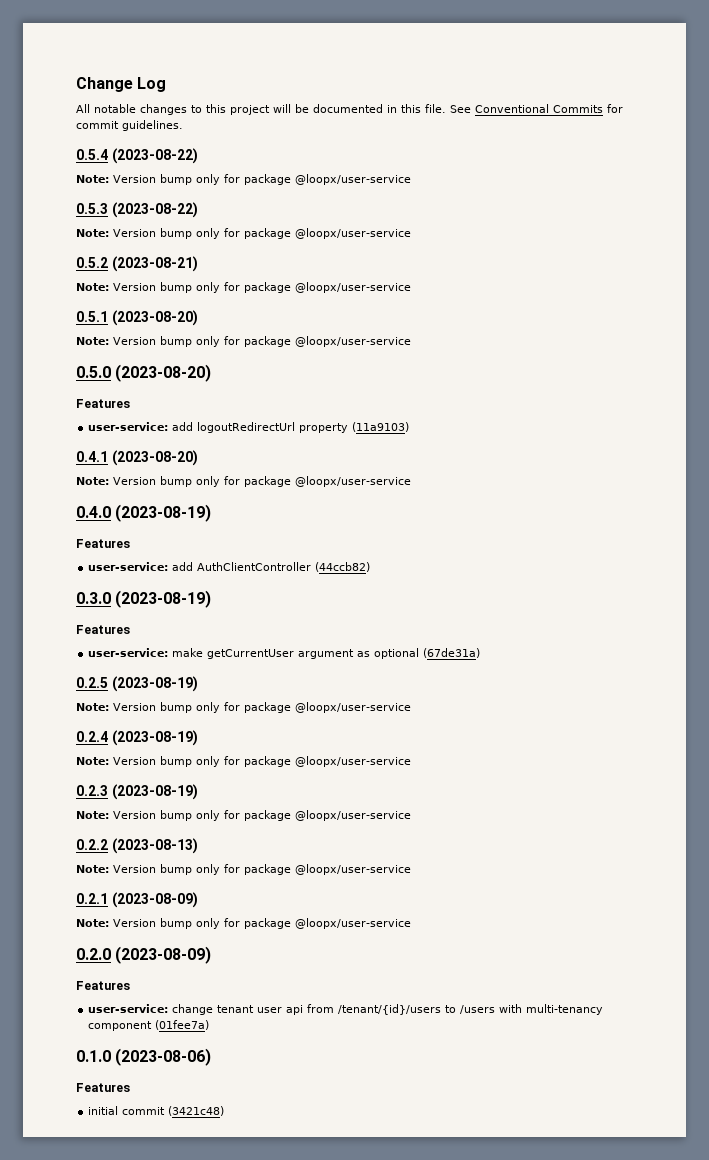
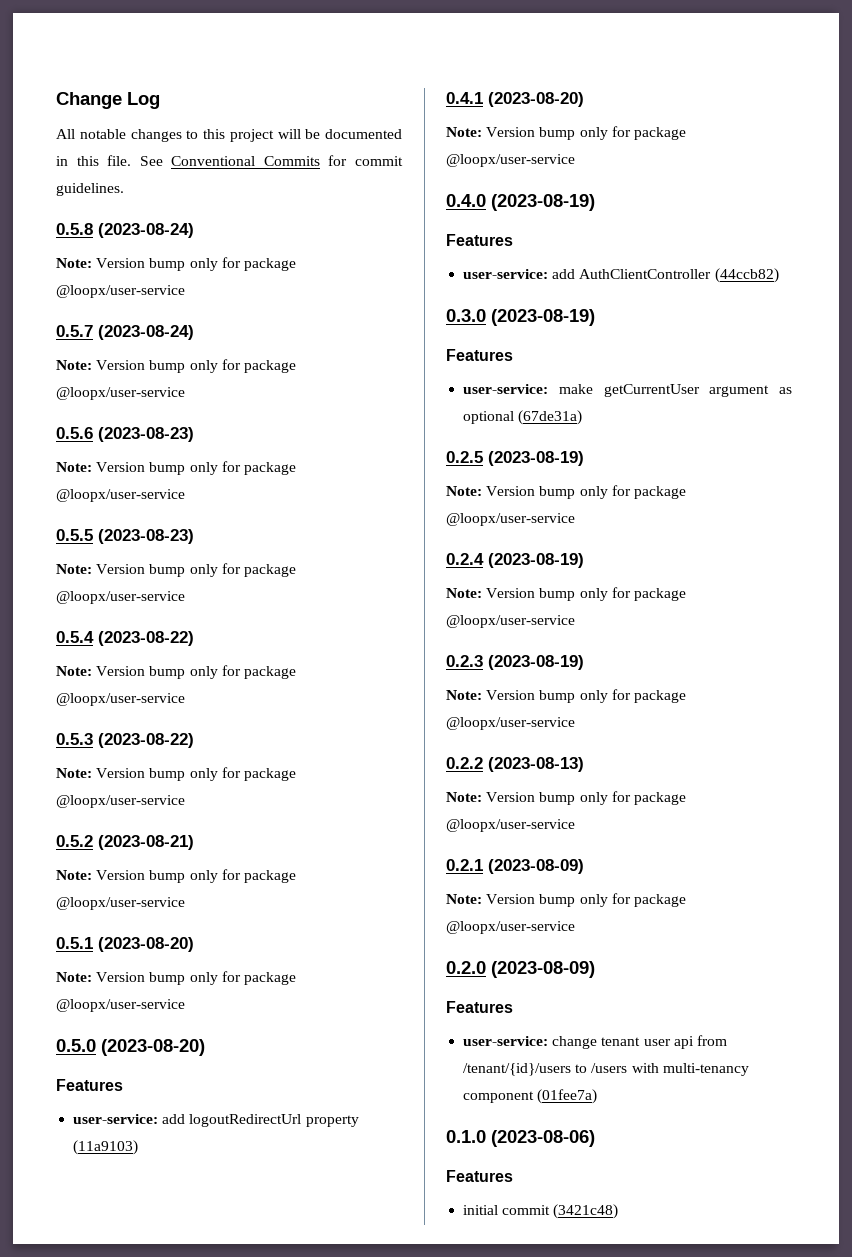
+ 0.5.8 (2023-08-24)
+ Note: Version bump only for package @loopx/user-service
+ 0.5.7 (2023-08-24)
+ Note: Version bump only for package @loopx/user-service
+ 0.5.6 (2023-08-23)
+ Note: Version bump only for package @loopx/user-service
+ 0.5.5 (2023-08-23)
+ Note: Version bump only for package @loopx/user-service

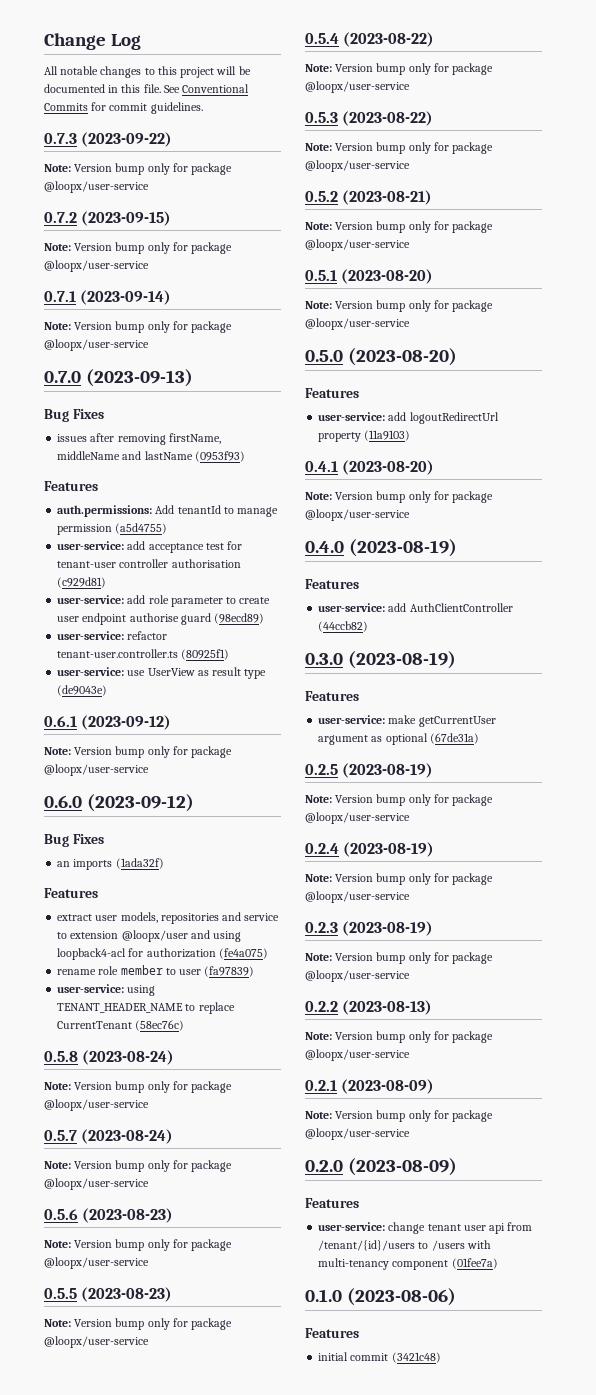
+ 0.7.3 (2023-09-22)
+ Note: Version bump only for package @loopx/user-service
+ 0.7.2 (2023-09-15)
+ Note: Version bump only for package @loopx/user-service
+ 0.7.1 (2023-09-14)
+ Note: Version bump only for package @loopx/user-service
+ 0.7.0 (2023-09-13)
+ Bug Fixes
+ issues after removing firstName, middleName and lastName (0953f93)
+ Features
+ auth.permissions: Add tenantId to manage permission (a5d4755)
+ user-service: add acceptance test for tenant-user controller authorisation (c929d81)
+ user-service: add role parameter to create user endpoint authorise guard (98ecd89)
+ user-service: refactor tenant-user.controller.ts (80925f1)
+ user-service: use UserView as result type (de9043e)
+ 0.6.1 (2023-09-12)
+ Note: Version bump only for package @loopx/user-service
+ 0.6.0 (2023-09-12)
+ Bug Fixes
+ an imports (1ada32f)
+ Features
+ extract user models, repositories and service to extension @loopx/user and using loopback4-acl for authorization (fe4a075)
+ rename role member to user (fa97839)
+ user-service: using TENANT_HEADER_NAME to replace CurrentTenant (58ec76c)

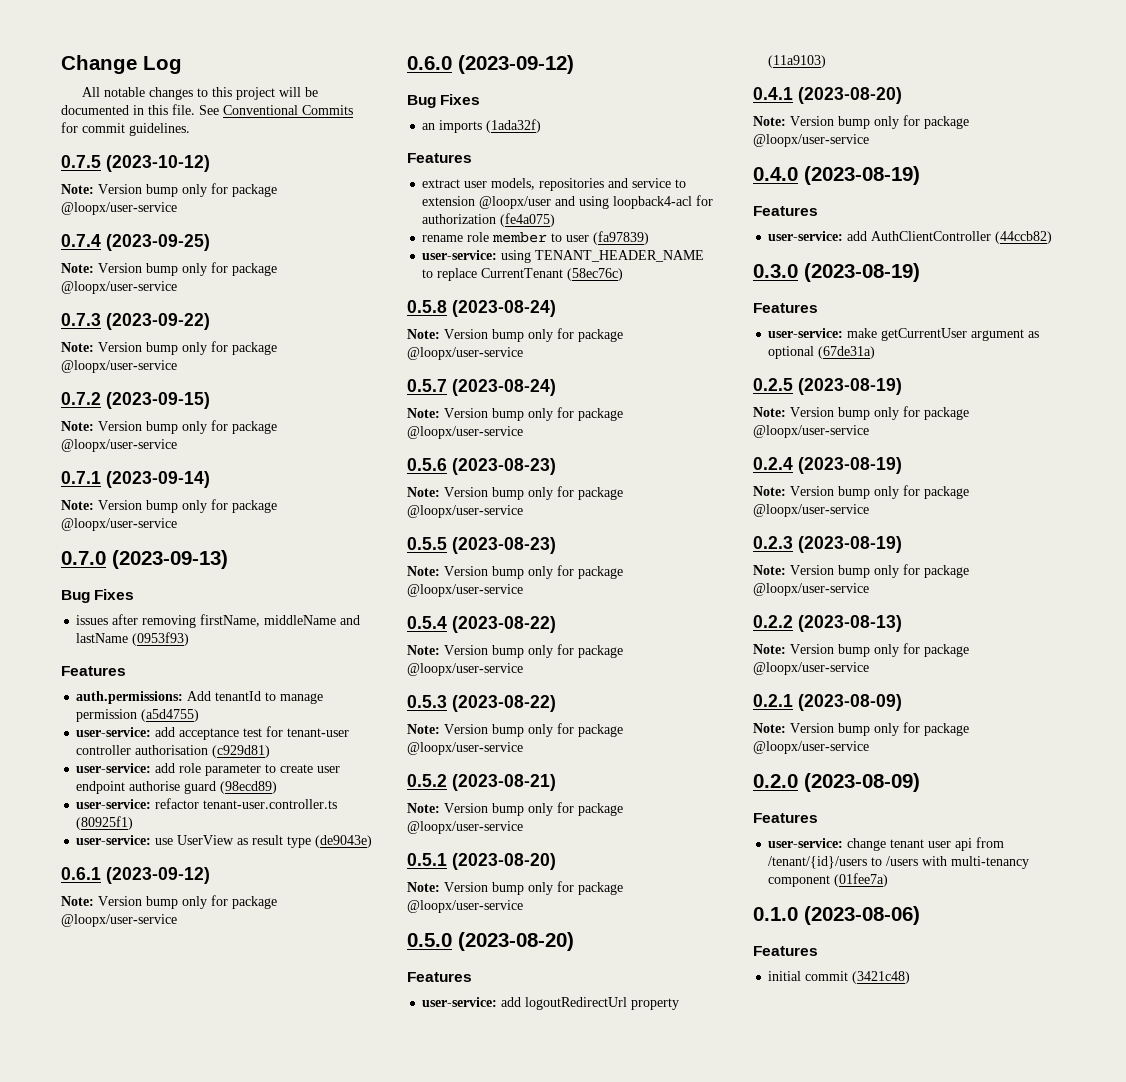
+ 0.7.5 (2023-10-12)
+ Note: Version bump only for package @loopx/user-service
+ 0.7.4 (2023-09-25)
+ Note: Version bump only for package @loopx/user-service

